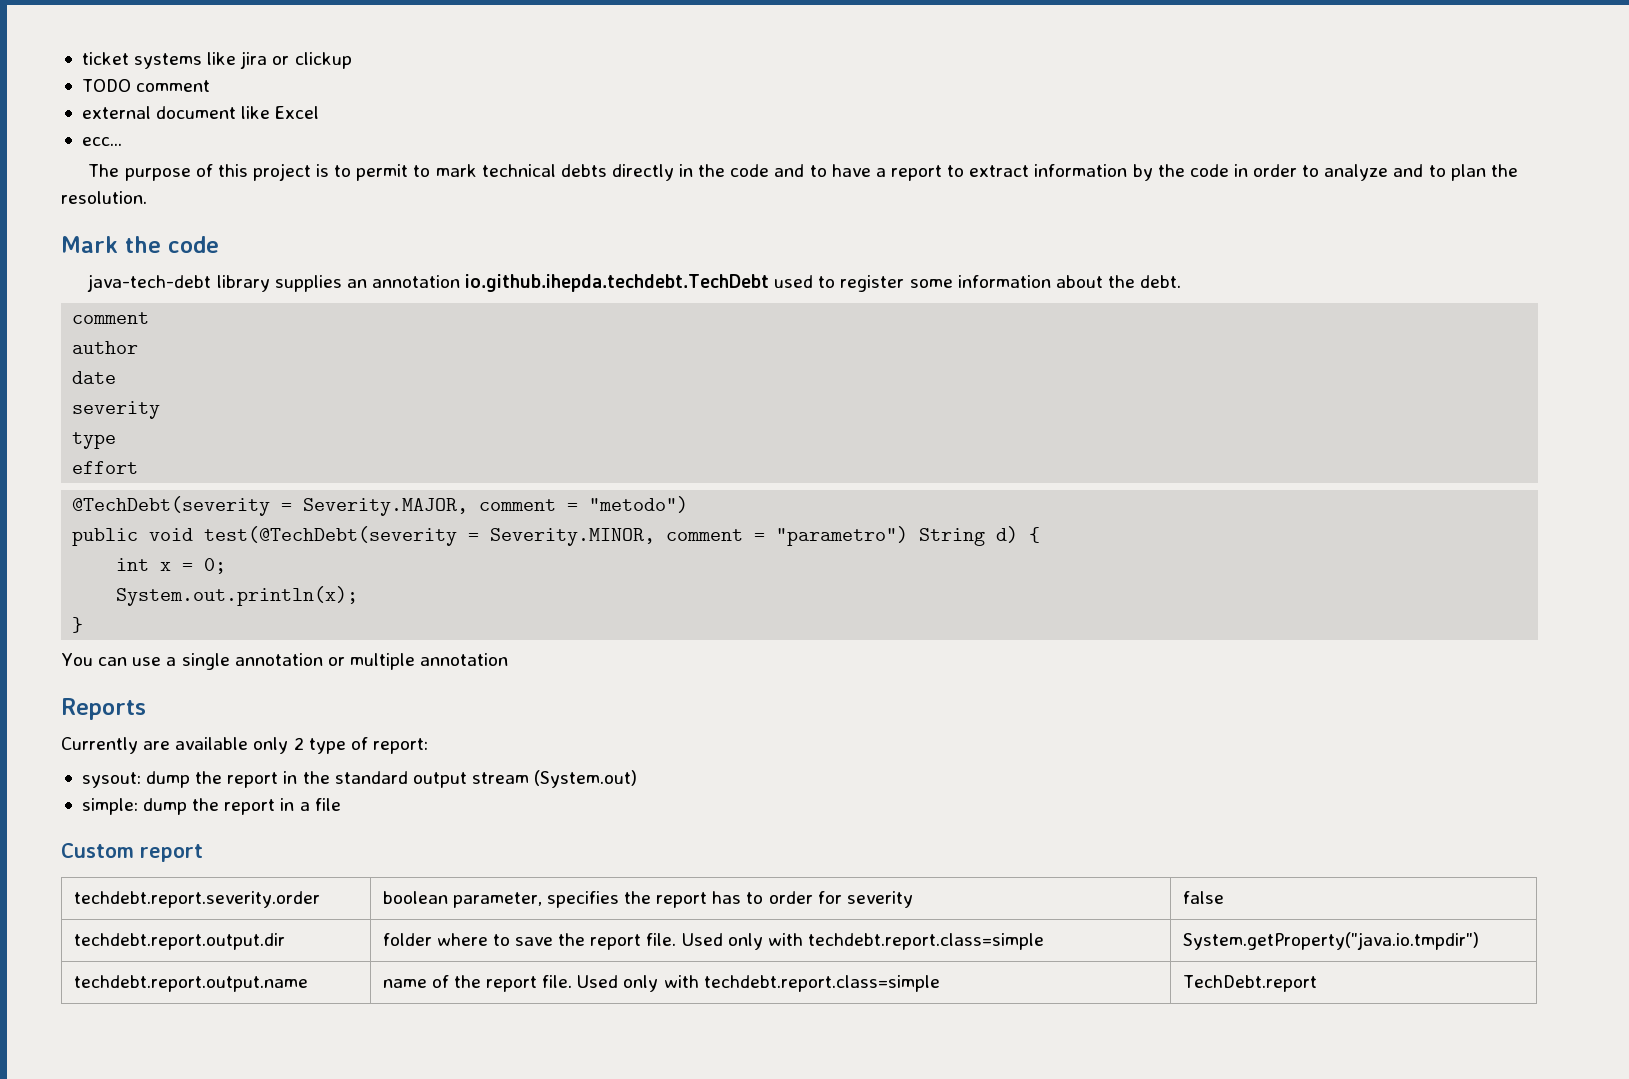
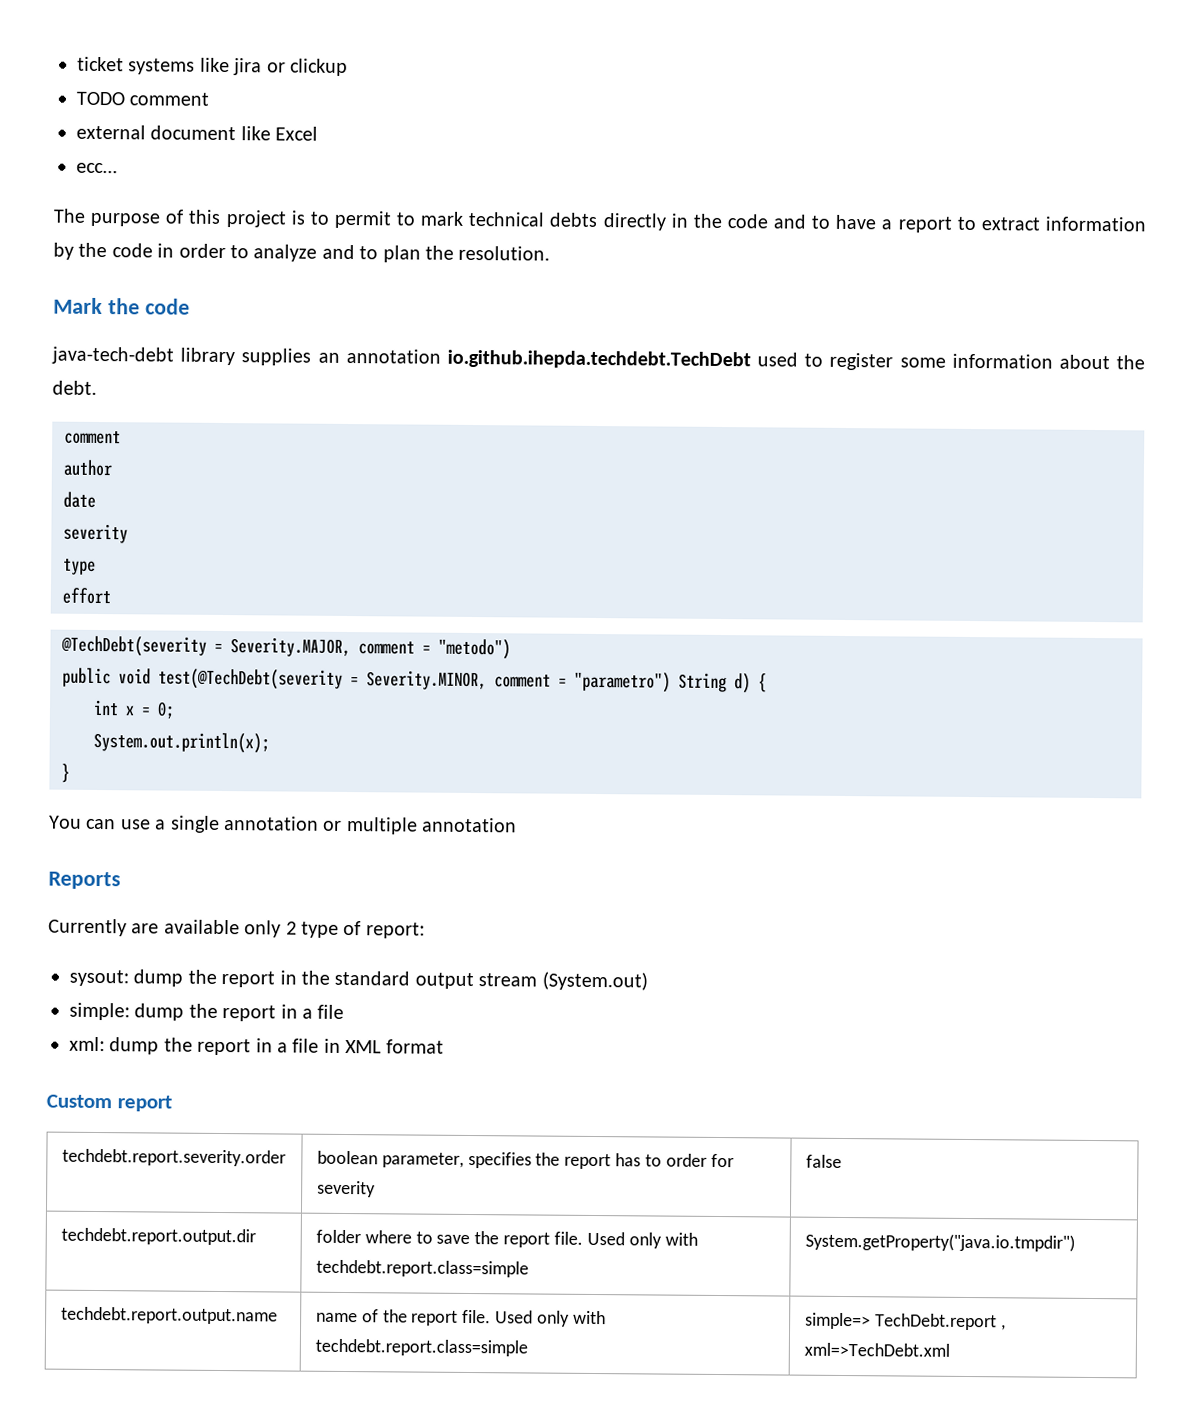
+ xml: dump the report in a file in XML format
- techdebt.report.output.name | name of the report file. Used only with techdebt.report.class=simple | TechDebt.report
+ techdebt.report.output.name | name of the report file. Used only with techdebt.report.class=simple | simple=> TechDebt.report , xml=>TechDebt.xml

